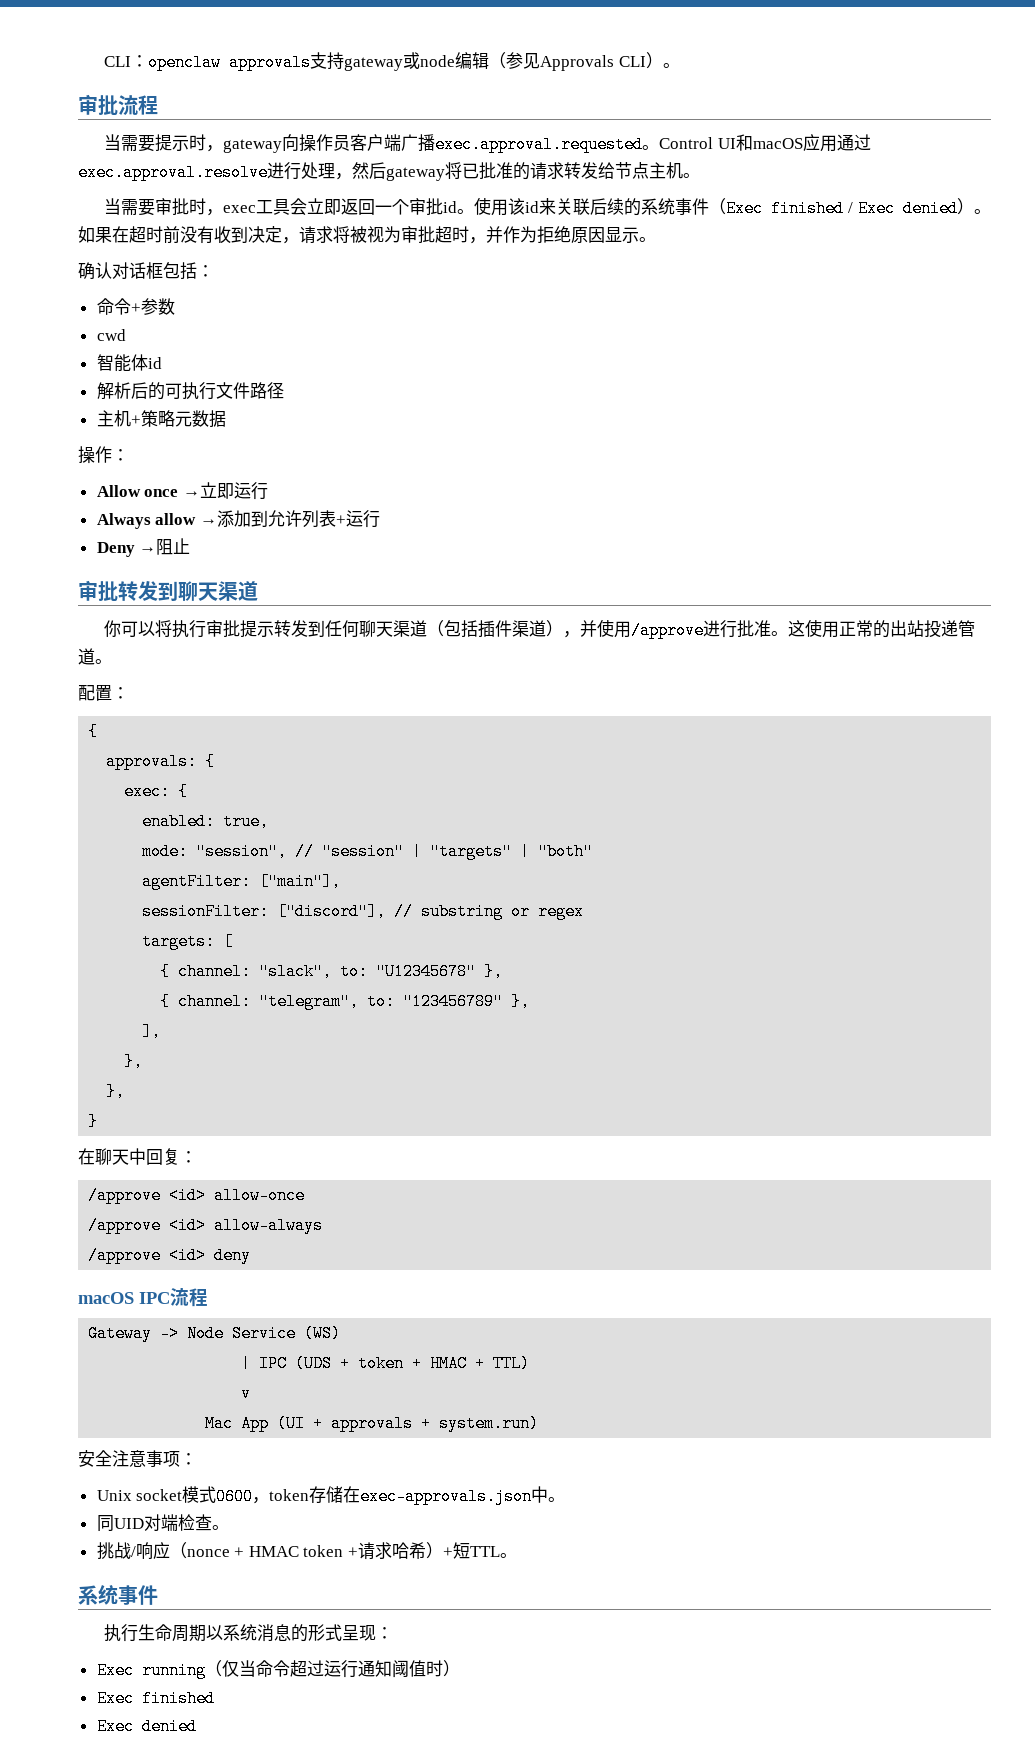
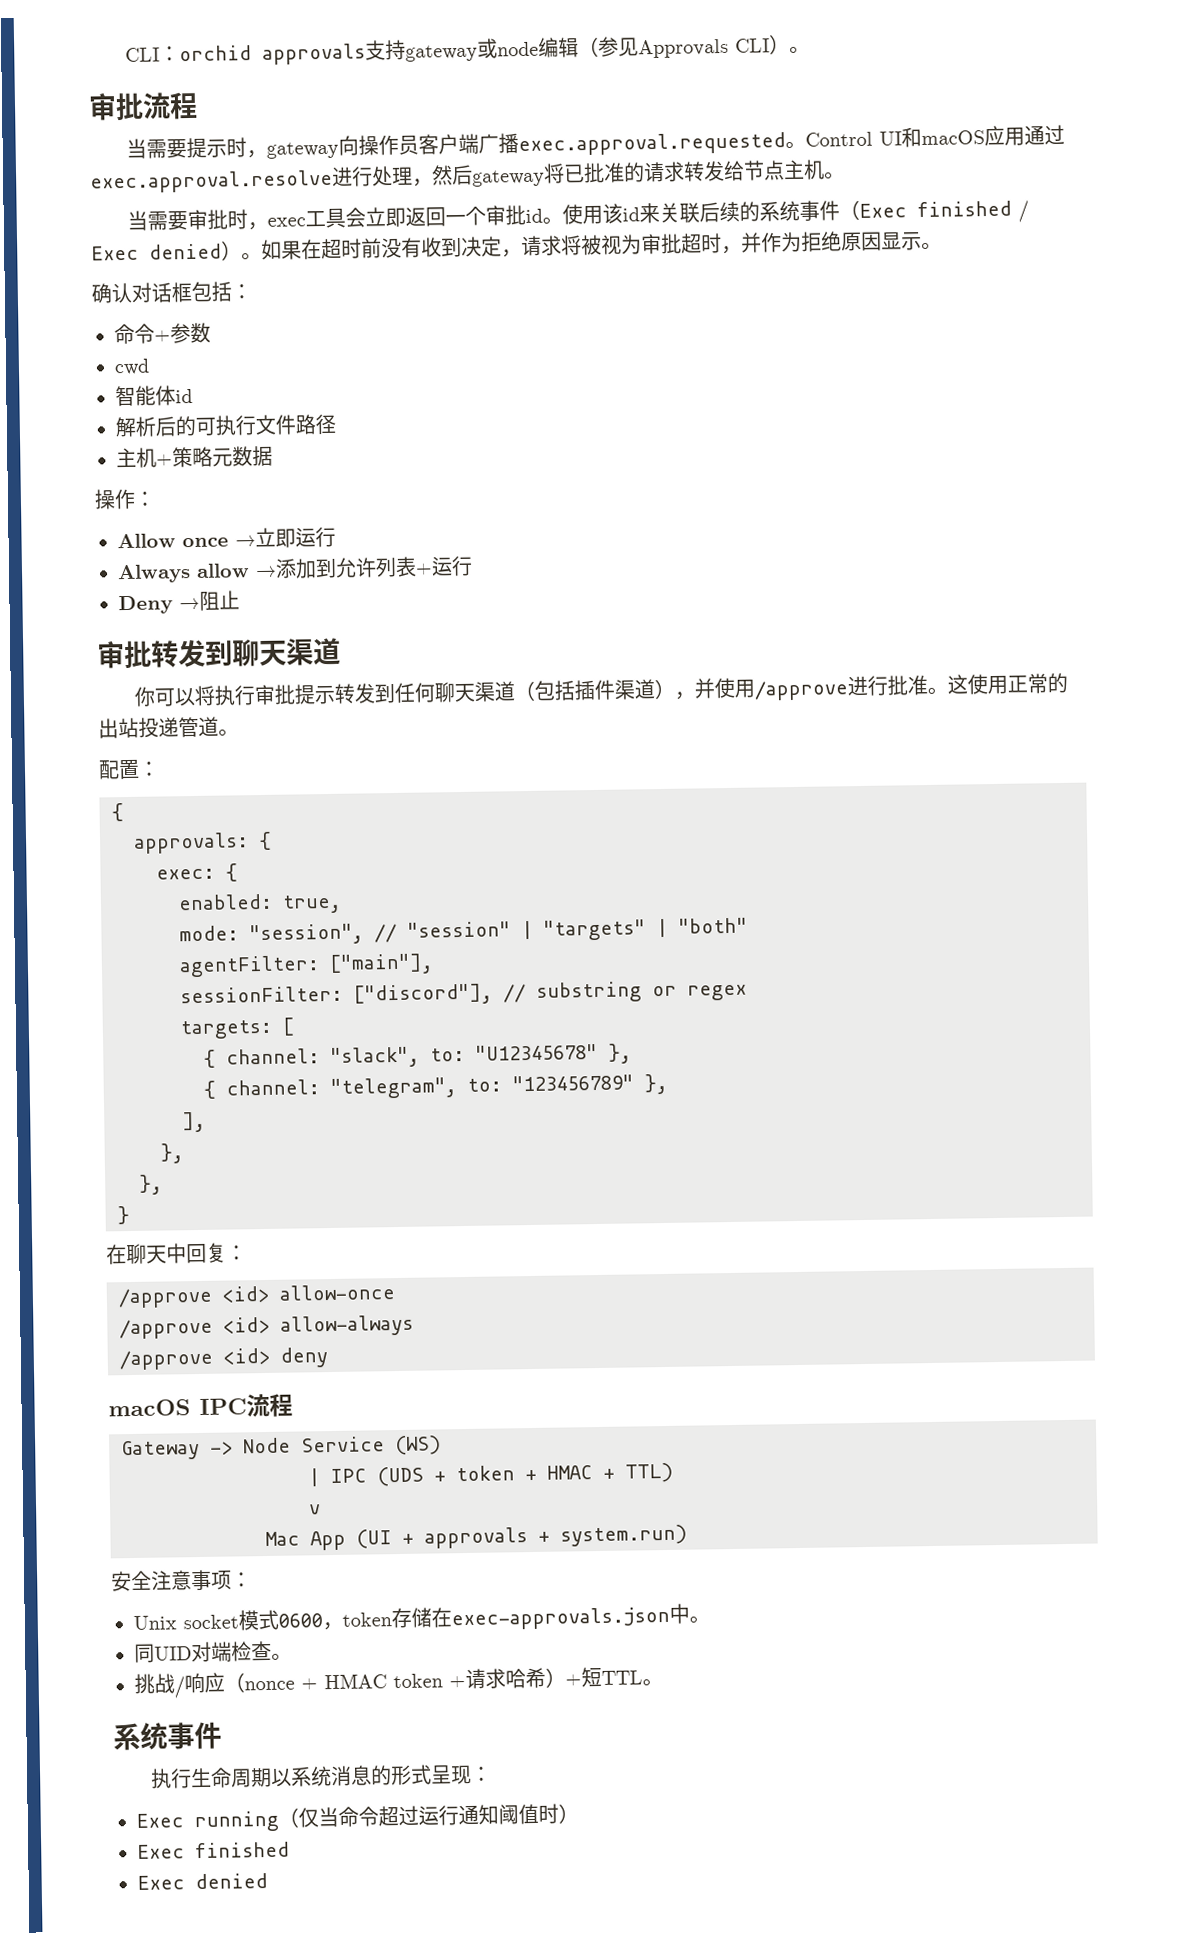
- CLI：openclaw approvals支持gateway或node编辑（参见Approvals CLI）。
+ CLI：orchid approvals支持gateway或node编辑（参见Approvals CLI）。

